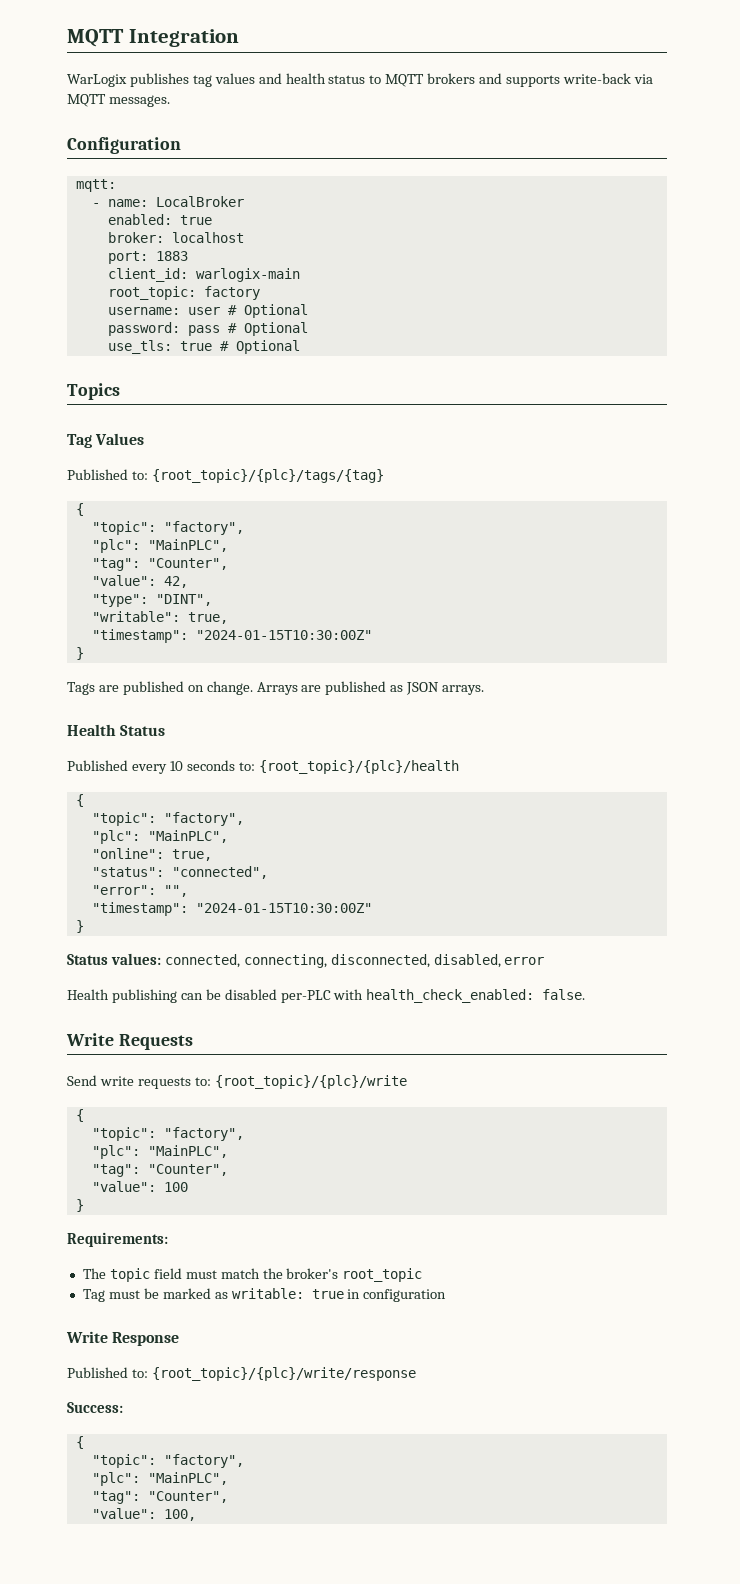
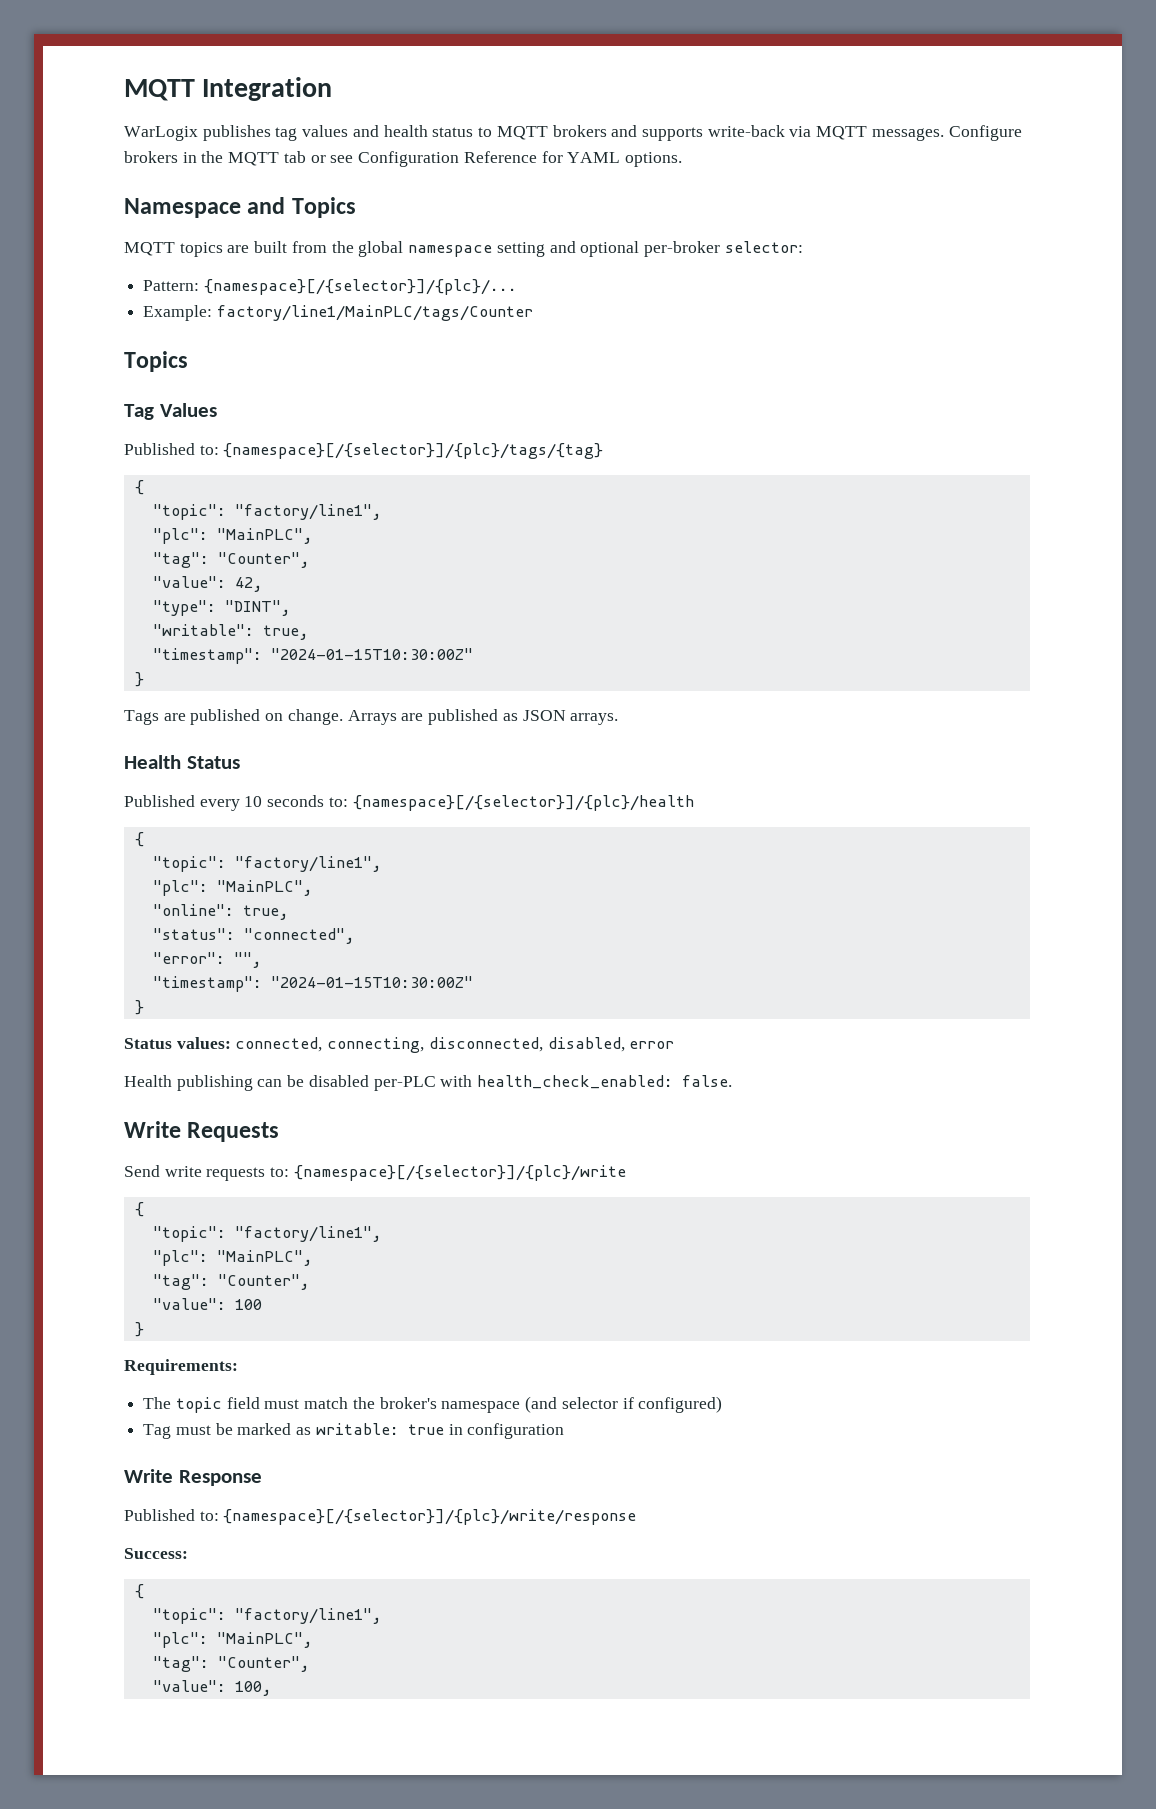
- WarLogix publishes tag values and health status to MQTT brokers and supports write-back via MQTT messages.
- Configuration
- mqtt:
- - name: LocalBroker
- enabled: true
- broker: localhost
- port: 1883
- client_id: warlogix-main
- root_topic: factory
- username: user # Optional
- password: pass # Optional
- use_tls: true # Optional
+ WarLogix publishes tag values and health status to MQTT brokers and supports write-back via MQTT messages. Configure brokers in the MQTT tab or see Configuration Reference for YAML options.
+ Namespace and Topics
+ MQTT topics are built from the global namespace setting and optional per-broker selector:
+ Pattern: {namespace}[/{selector}]/{plc}/...
+ Example: factory/line1/MainPLC/tags/Counter
- Published to: {root_topic}/{plc}/tags/{tag}
+ Published to: {namespace}[/{selector}]/{plc}/tags/{tag}
  {
- "topic": "factory",
+ "topic": "factory/line1",
- Published every 10 seconds to: {root_topic}/{plc}/health
+ Published every 10 seconds to: {namespace}[/{selector}]/{plc}/health
  {
- "topic": "factory",
+ "topic": "factory/line1",
- Send write requests to: {root_topic}/{plc}/write
+ Send write requests to: {namespace}[/{selector}]/{plc}/write
  {
- "topic": "factory",
+ "topic": "factory/line1",
- The topic field must match the broker's root_topic
+ The topic field must match the broker's namespace (and selector if configured)
- Published to: {root_topic}/{plc}/write/response
+ Published to: {namespace}[/{selector}]/{plc}/write/response
  Success:
  {
- "topic": "factory",
+ "topic": "factory/line1",

